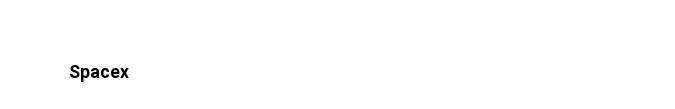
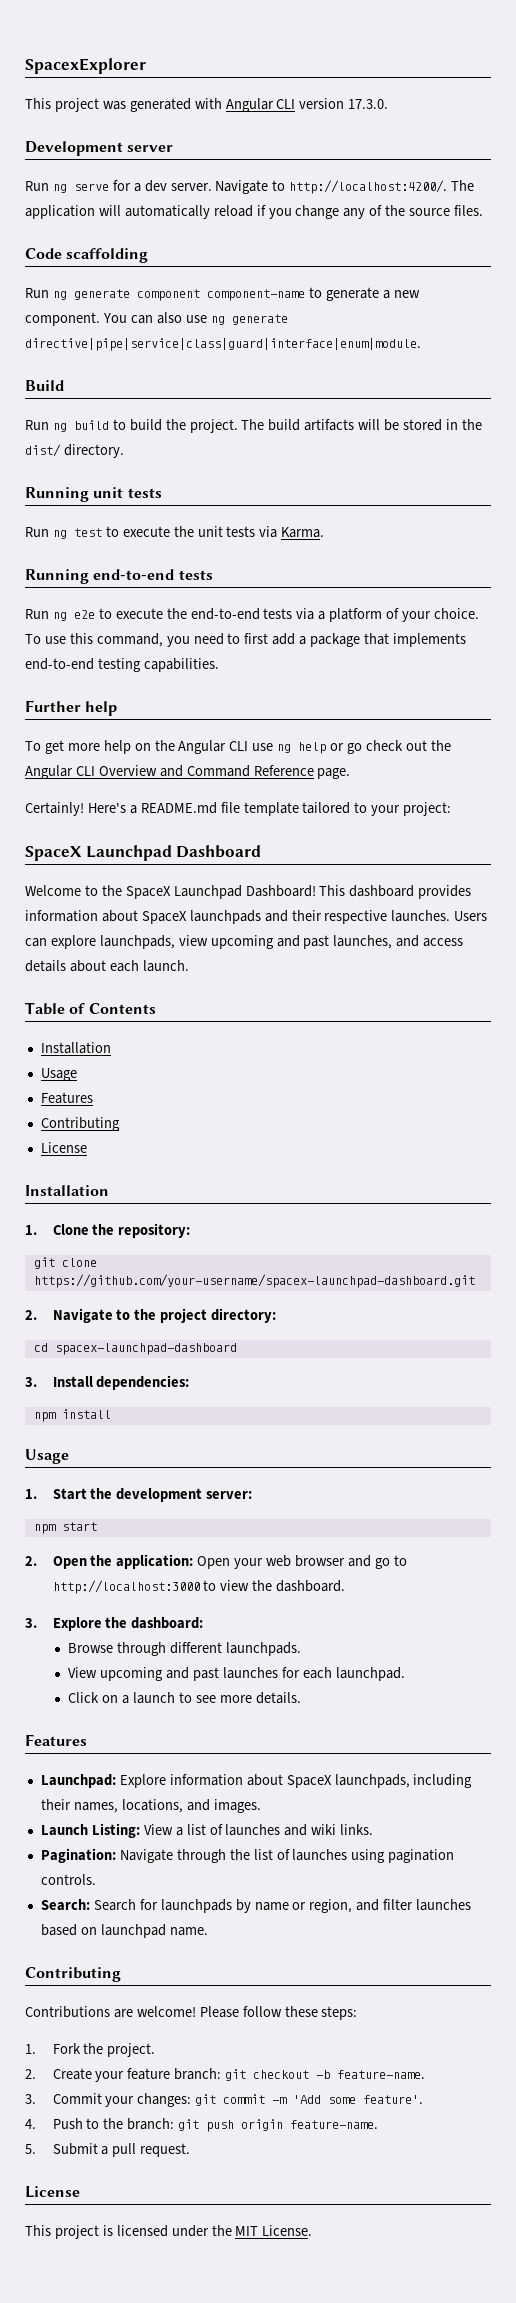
- Spacex
+ SpacexExplorer
+ This project was generated with Angular CLI version 17.3.0.
+ Development server
+ Run ng serve for a dev server. Navigate to http://localhost:4200/. The application will automatically reload if you change any of the source files.
+ Code scaffolding
+ Run ng generate component component-name to generate a new component. You can also use ng generate directive|pipe|service|class|guard|interface|enum|module.
+ Build
+ Run ng build to build the project. The build artifacts will be stored in the dist/ directory.
+ Running unit tests
+ Run ng test to execute the unit tests via Karma.
+ Running end-to-end tests
+ Run ng e2e to execute the end-to-end tests via a platform of your choice. To use this command, you need to first add a package that implements end-to-end testing capabilities.
+ Further help
+ To get more help on the Angular CLI use ng help or go check out the Angular CLI Overview and Command Reference page.
+ Certainly! Here's a README.md file template tailored to your project:
+ SpaceX Launchpad Dashboard
+ Welcome to the SpaceX Launchpad Dashboard! This dashboard provides information about SpaceX launchpads and their respective launches. Users can explore launchpads, view upcoming and past launches, and access details about each launch.
+ Table of Contents
+ Installation
+ Usage
+ Features
+ Contributing
+ License
+ Installation
+ 1. Clone the repository:
+ git clone https://github.com/your-username/spacex-launchpad-dashboard.git
+ 2. Navigate to the project directory:
+ cd spacex-launchpad-dashboard
+ 3. Install dependencies:
+ npm install
+ Usage
+ 1. Start the development server:
+ npm start
+ 2. Open the application: Open your web browser and go to http://localhost:3000 to view the dashboard.
+ 3. Explore the dashboard:
+ Browse through different launchpads.
+ View upcoming and past launches for each launchpad.
+ Click on a launch to see more details.
+ Features
+ Launchpad: Explore information about SpaceX launchpads, including their names, locations, and images.
+ Launch Listing: View a list of launches and wiki links.
+ Pagination: Navigate through the list of launches using pagination controls.
+ Search: Search for launchpads by name or region, and filter launches based on launchpad name.
+ Contributing
+ Contributions are welcome! Please follow these steps:
+ 1. Fork the project.
+ 2. Create your feature branch: git checkout -b feature-name.
+ 3. Commit your changes: git commit -m 'Add some feature'.
+ 4. Push to the branch: git push origin feature-name.
+ 5. Submit a pull request.
+ License
+ This project is licensed under the MIT License.

